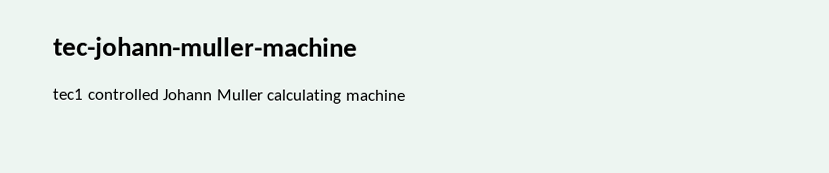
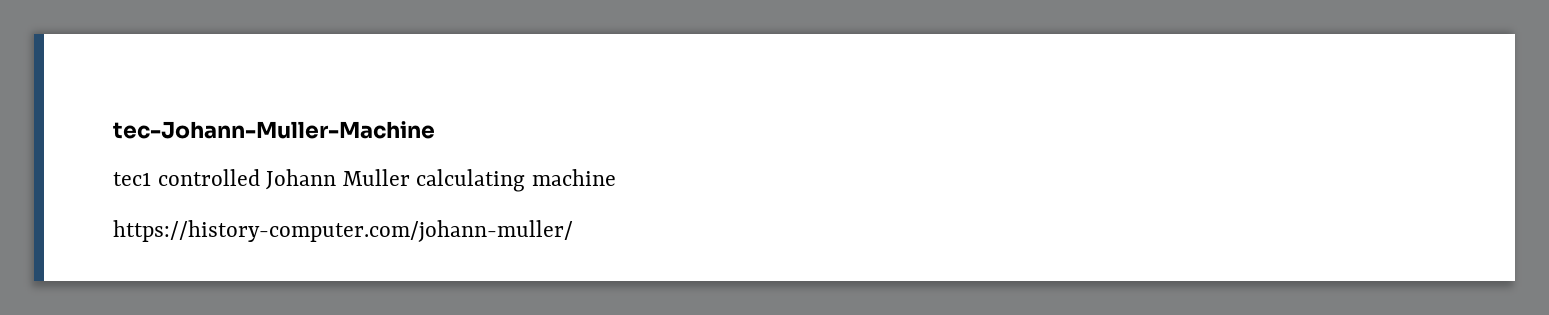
- tec-johann-muller-machine
+ tec-Johann-Muller-Machine
+ https://history-computer.com/johann-muller/

